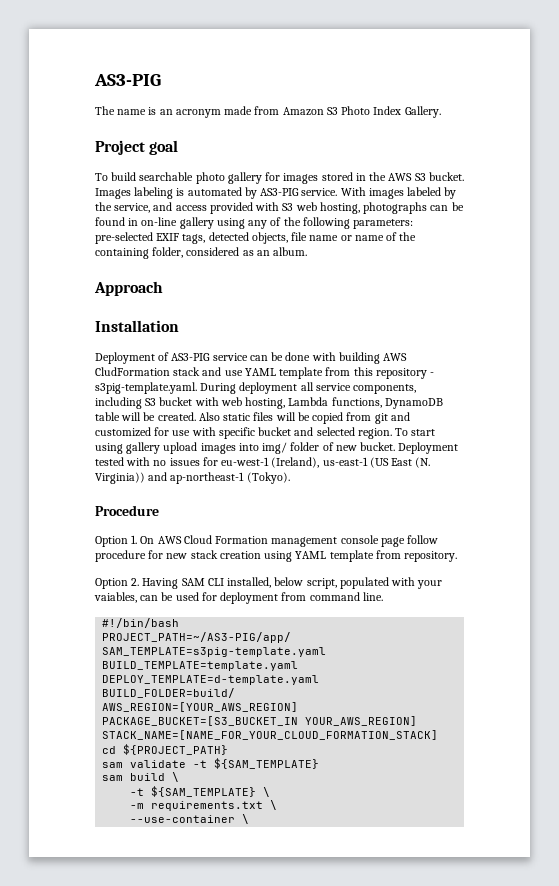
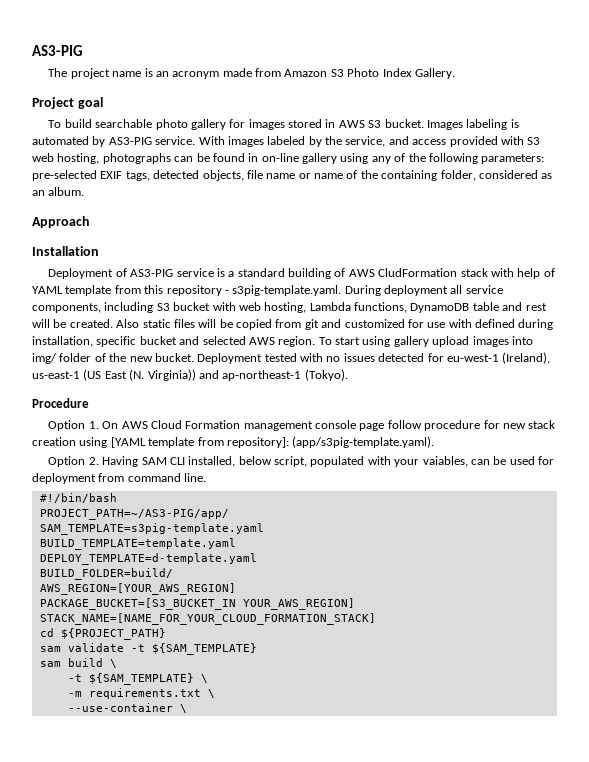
- The name is an acronym made from Amazon S3 Photo Index Gallery.
+ The project name is an acronym made from Amazon S3 Photo Index Gallery.
- To build searchable photo gallery for images stored in the AWS S3 bucket.
+ To build searchable photo gallery for images stored in AWS S3 bucket.
- Deployment of AS3-PIG service can be done with building AWS CludFormation stack and use YAML template from this repository - s3pig-template.yaml. During deployment all service components, including S3 bucket with web hosting, Lambda functions, DynamoDB table will be created.
+ Deployment of AS3-PIG service is a standard building of AWS CludFormation stack with help of YAML template from this repository - s3pig-template.yaml. During deployment all service components, including S3 bucket with web hosting, Lambda functions, DynamoDB table and rest will be created.
- Also static files will be copied from git and customized for use with specific bucket and selected region.
+ Also static files will be copied from git and customized for use with defined during installation, specific bucket and selected AWS region.
- To start using gallery upload images into img/ folder of new bucket.
+ To start using gallery upload images into img/ folder of the new bucket.
- Deployment tested with no issues for eu-west-1 (Ireland), us-east-1 (US East (N. Virginia)) and ap-northeast-1 (Tokyo).
+ Deployment tested with no issues detected for eu-west-1 (Ireland), us-east-1 (US East (N. Virginia)) and ap-northeast-1 (Tokyo).
- Option 1. On AWS Cloud Formation management console page follow procedure for new stack creation using YAML template from repository.
+ Option 1. On AWS Cloud Formation management console page follow procedure for new stack creation using [YAML template from repository]: (app/s3pig-template.yaml).

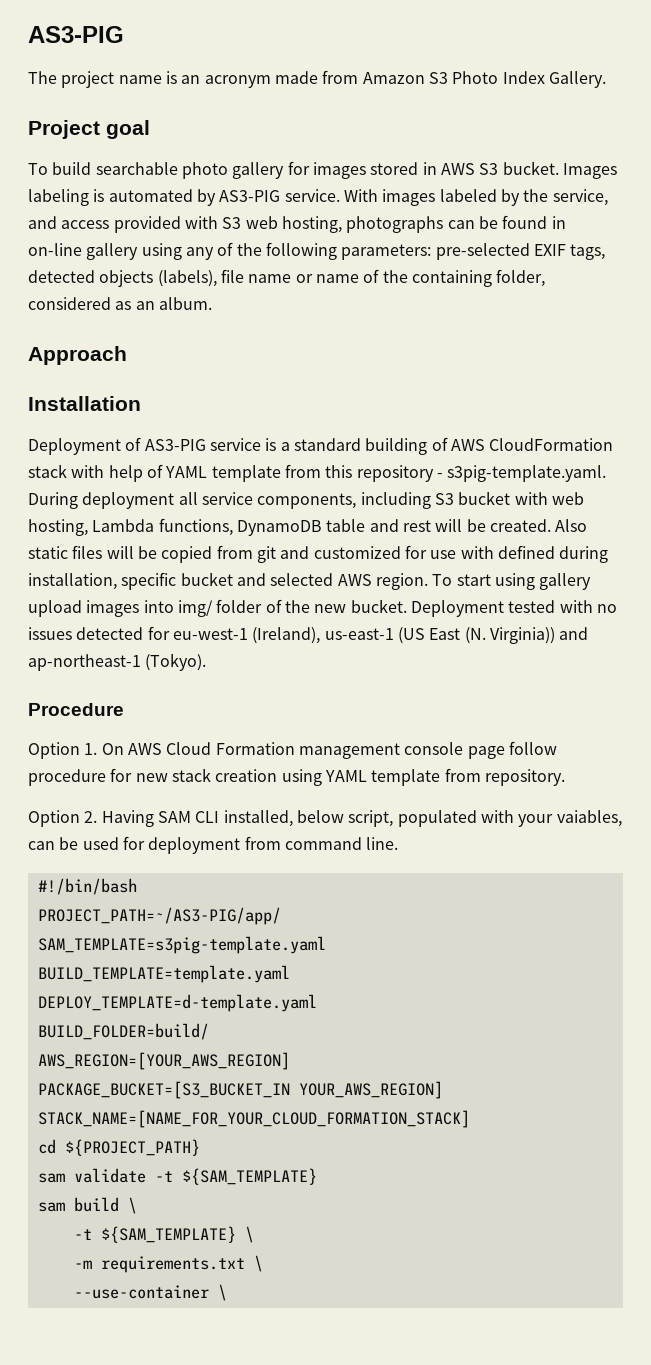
- With images labeled by the service, and access provided with S3 web hosting, photographs can be found in on-line gallery using any of the following parameters: pre-selected EXIF tags, detected objects, file name or name of the containing folder, considered as an album.
+ With images labeled by the service, and access provided with S3 web hosting, photographs can be found in on-line gallery using any of the following parameters: pre-selected EXIF tags, detected objects (labels), file name or name of the containing folder, considered as an album.
- Deployment of AS3-PIG service is a standard building of AWS CludFormation stack with help of YAML template from this repository - s3pig-template.yaml. During deployment all service components, including S3 bucket with web hosting, Lambda functions, DynamoDB table and rest will be created.
+ Deployment of AS3-PIG service is a standard building of AWS CloudFormation stack with help of YAML template from this repository - s3pig-template.yaml. During deployment all service components, including S3 bucket with web hosting, Lambda functions, DynamoDB table and rest will be created.
- Option 1. On AWS Cloud Formation management console page follow procedure for new stack creation using [YAML template from repository]: (app/s3pig-template.yaml).
+ Option 1. On AWS Cloud Formation management console page follow procedure for new stack creation using YAML template from repository.

